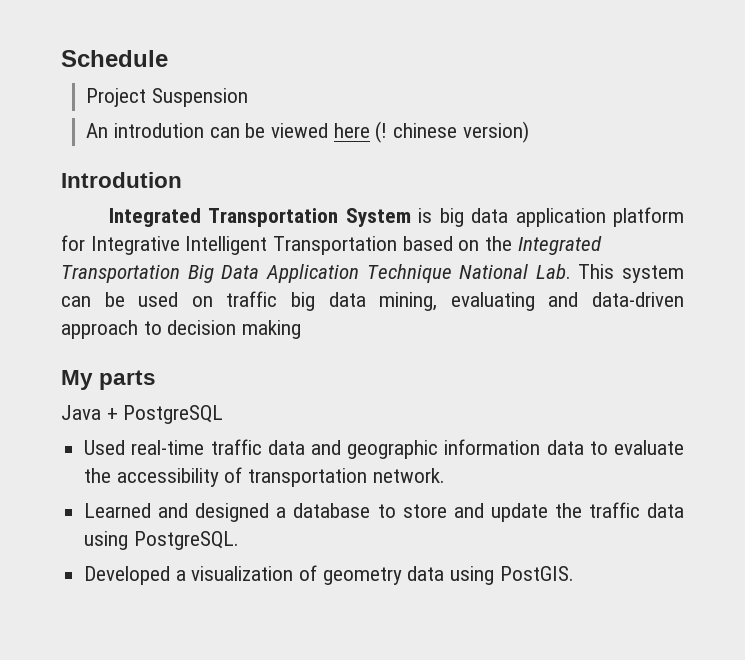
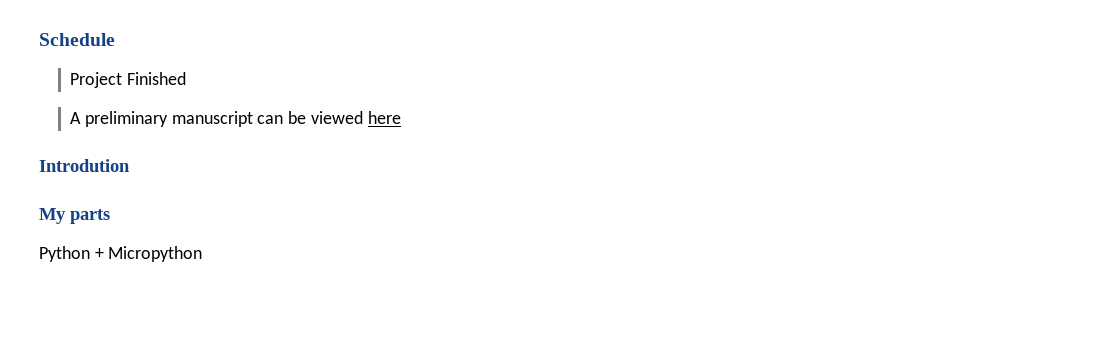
- Project Suspension
- An introdution can be viewed here (! chinese version)
+ Project Finished
+ A preliminary manuscript can be viewed here
  Introdution
- Integrated Transportation System is big data application platform for Integrative Intelligent Transportation based on the Integrated Transportation Big Data Application Technique National Lab. This system can be used on traffic big data mining, evaluating and data-driven approach to decision making
  My parts
- Java + PostgreSQL
- Used real-time traffic data and geographic information data to evaluate the accessibility of transportation network.
- Learned and designed a database to store and update the traffic data using PostgreSQL.
- Developed a visualization of geometry data using PostGIS.
+ Python + Micropython

